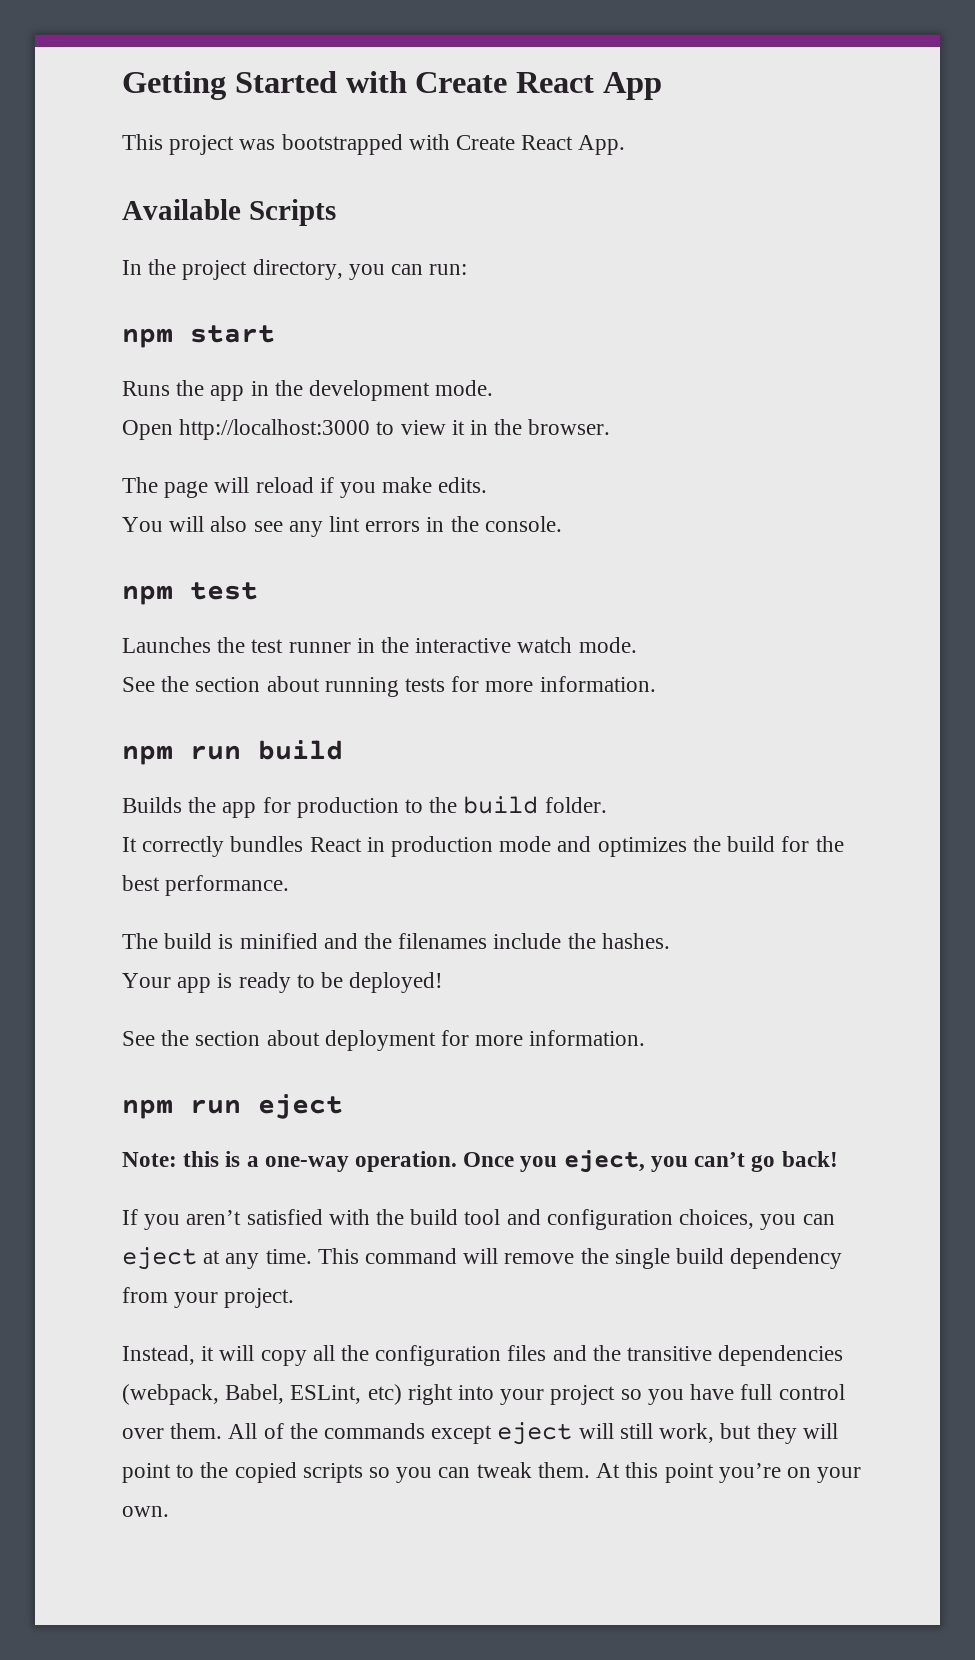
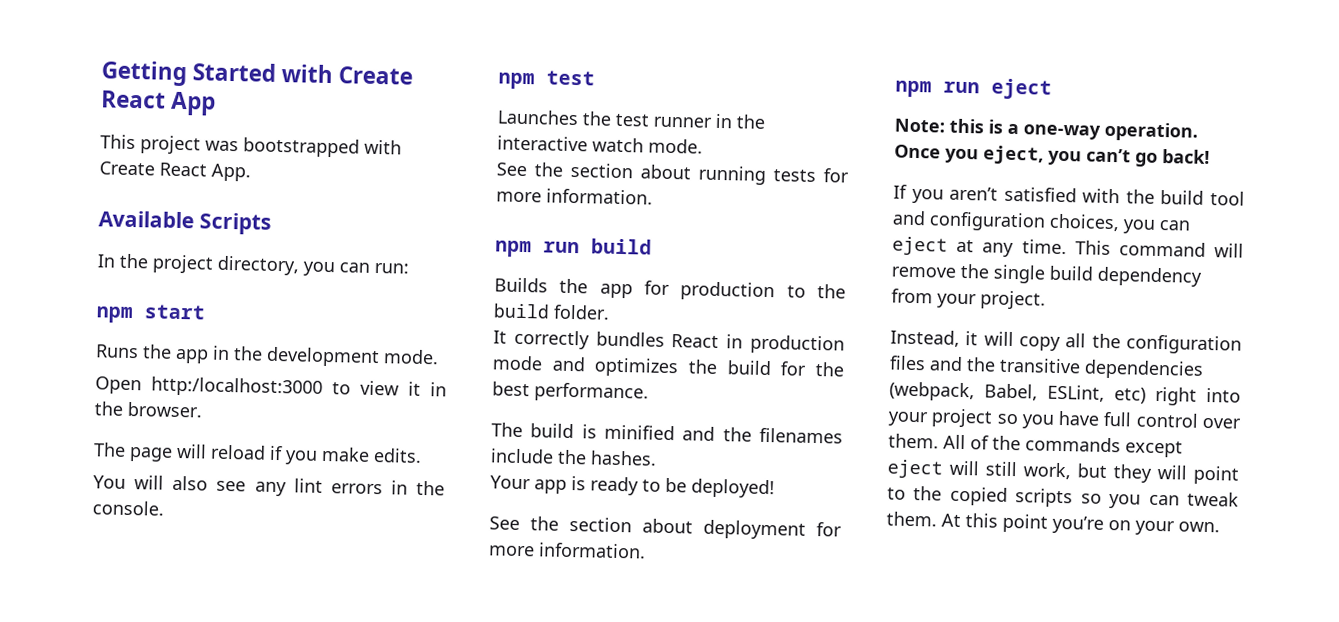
- Open http://localhost:3000 to view it in the browser.
+ Open http:/localhost:3000 to view it in the browser.

